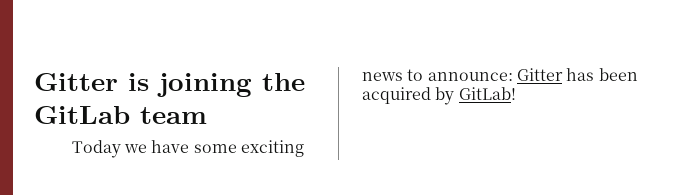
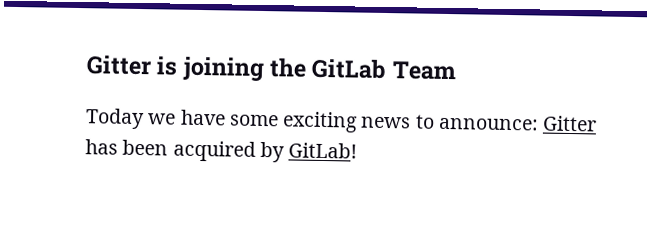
- Gitter is joining the GitLab team
+ Gitter is joining the GitLab Team

